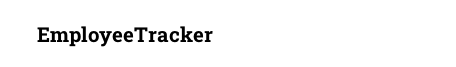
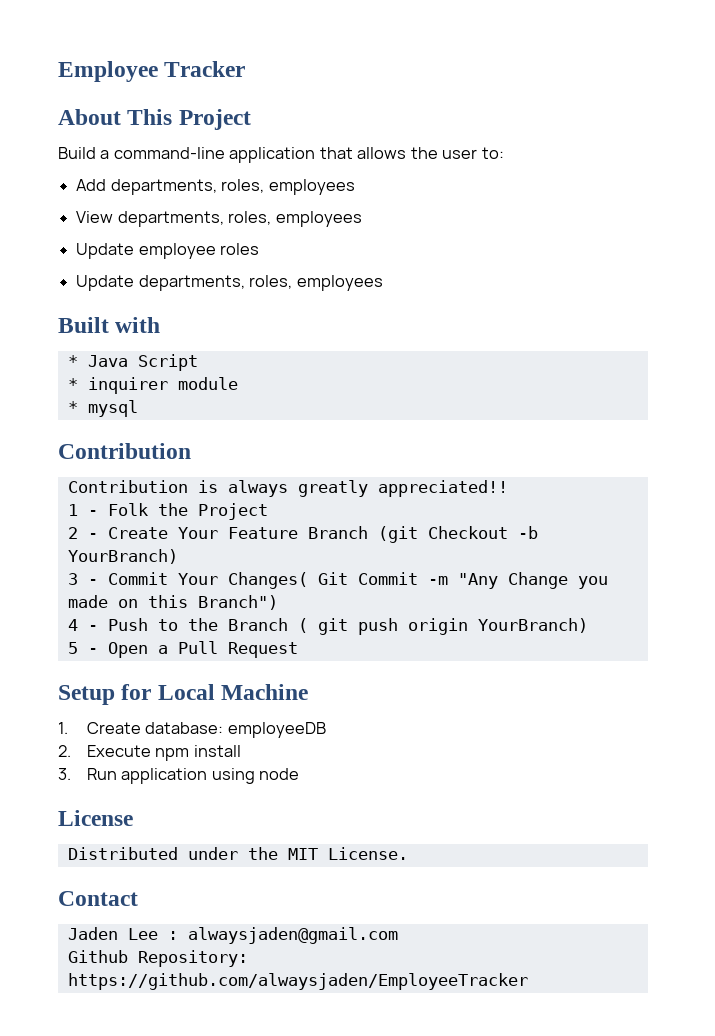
- EmployeeTracker
+ Employee Tracker
+ About This Project
+ Build a command-line application that allows the user to:
+ Add departments, roles, employees
+ View departments, roles, employees
+ Update employee roles
+ Update departments, roles, employees
+ Built with
+ * Java Script
+ * inquirer module
+ * mysql
+ Contribution
+ Contribution is always greatly appreciated!!
+ 1 - Folk the Project
+ 2 - Create Your Feature Branch (git Checkout -b YourBranch)
+ 3 - Commit Your Changes( Git Commit -m "Any Change you made on this Branch")
+ 4 - Push to the Branch ( git push origin YourBranch)
+ 5 - Open a Pull Request
+ Setup for Local Machine
+ 1. Create database: employeeDB
+ 2. Execute npm install
+ 3. Run application using node
+ License
+ Distributed under the MIT License.
+ Contact
+ Jaden Lee : alwaysjaden@gmail.com
+ Github Repository: https://github.com/alwaysjaden/EmployeeTracker

